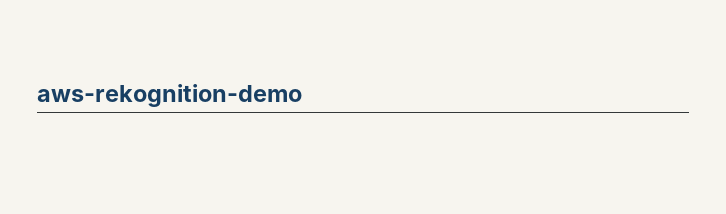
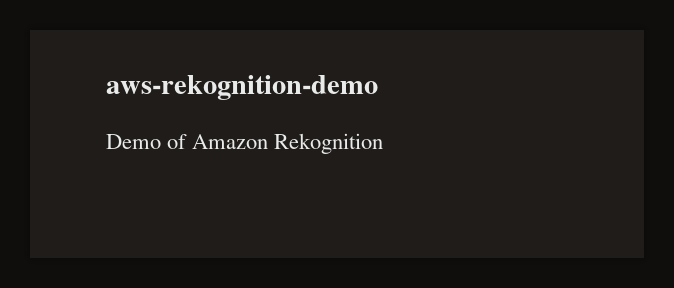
+ Demo of Amazon Rekognition

